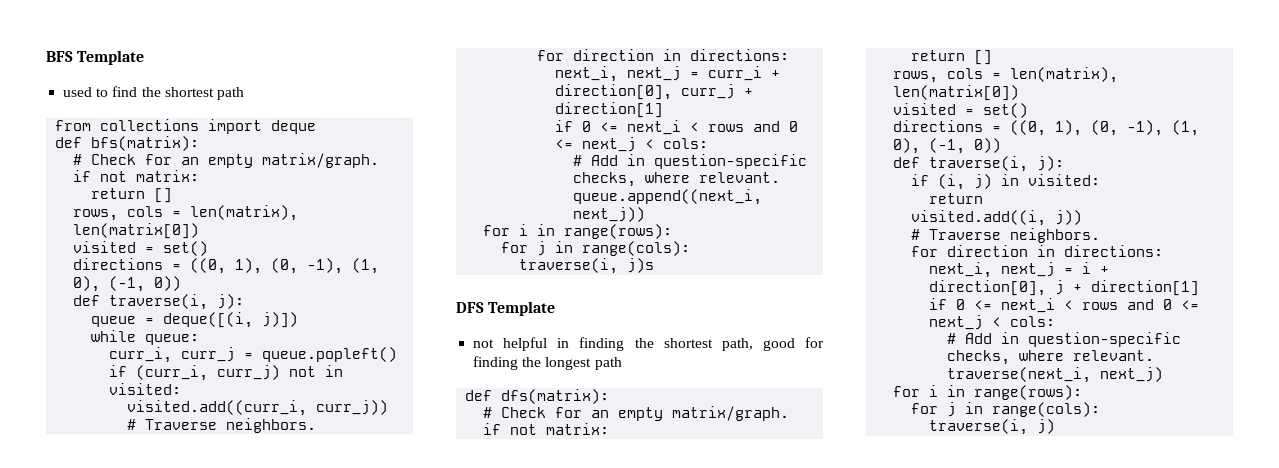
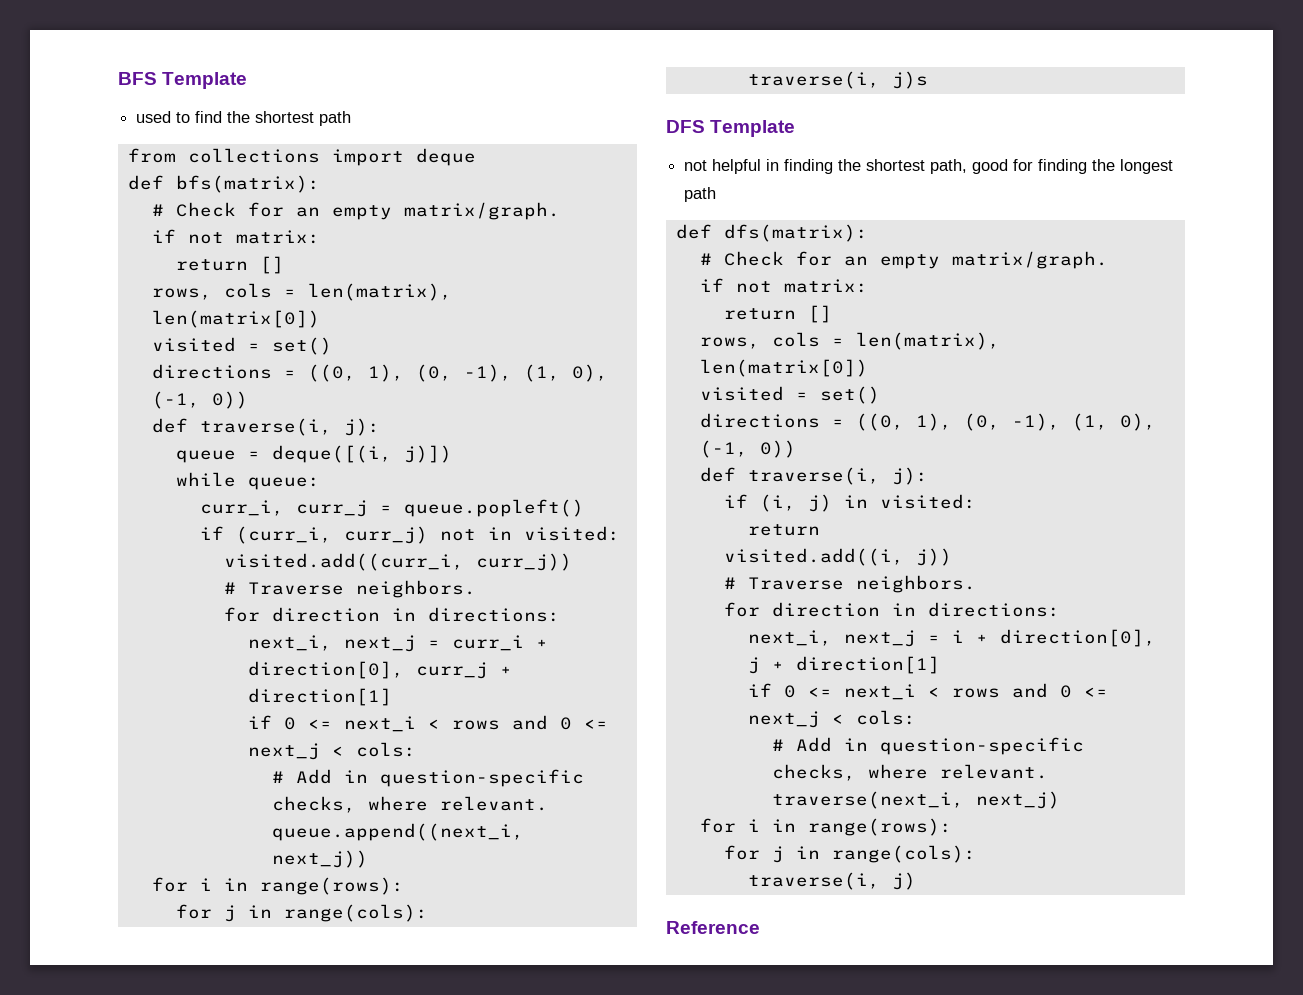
+ Reference

